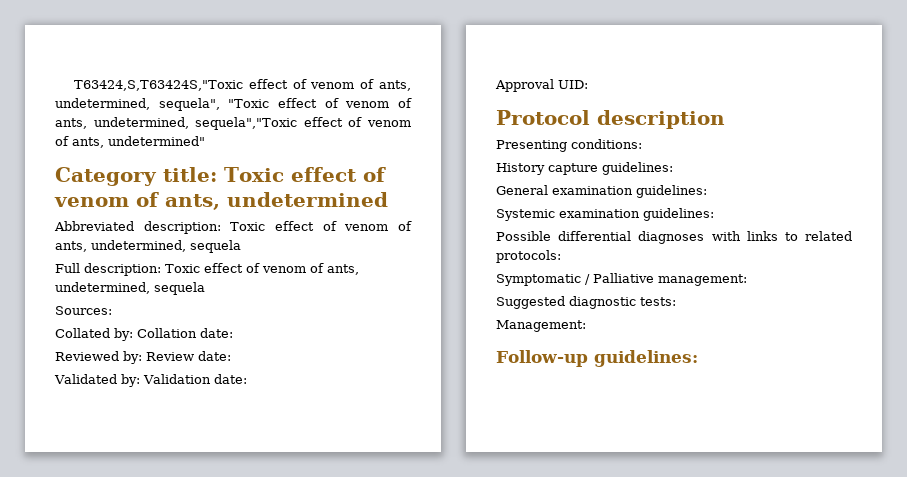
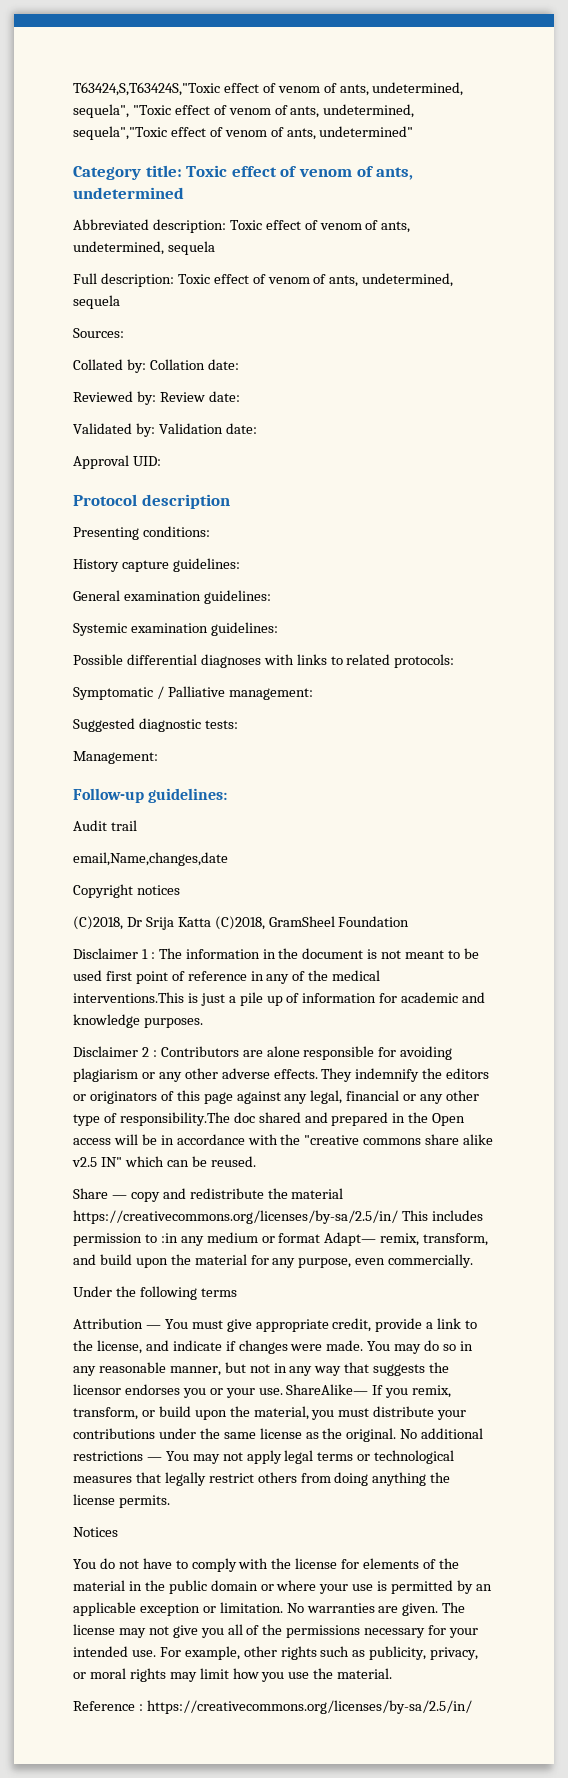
+ Audit trail
+ email,Name,changes,date
+ Copyright notices
+ (C)2018, Dr Srija Katta (C)2018, GramSheel Foundation
+ Disclaimer 1 : The information in the document is not meant to be used first point of reference in any of the medical interventions.This is just a pile up of information for academic and knowledge purposes.
+ Disclaimer 2 : Contributors are alone responsible for avoiding plagiarism or any other adverse effects. They indemnify the editors or originators of this page against any legal, financial or any other type of responsibility.The doc shared and prepared in the Open access will be in accordance with the "creative commons share alike v2.5 IN" which can be reused.
+ Share — copy and redistribute the material https://creativecommons.org/licenses/by-sa/2.5/in/ This includes permission to :in any medium or format Adapt— remix, transform, and build upon the material for any purpose, even commercially.
+ Under the following terms
+ Attribution — You must give appropriate credit, provide a link to the license, and indicate if changes were made. You may do so in any reasonable manner, but not in any way that suggests the licensor endorses you or your use. ShareAlike— If you remix, transform, or build upon the material, you must distribute your contributions under the same license as the original. No additional restrictions — You may not apply legal terms or technological measures that legally restrict others from doing anything the license permits.
+ Notices
+ You do not have to comply with the license for elements of the material in the public domain or where your use is permitted by an applicable exception or limitation. No warranties are given. The license may not give you all of the permissions necessary for your intended use. For example, other rights such as publicity, privacy, or moral rights may limit how you use the material.
+ Reference : https://creativecommons.org/licenses/by-sa/2.5/in/

